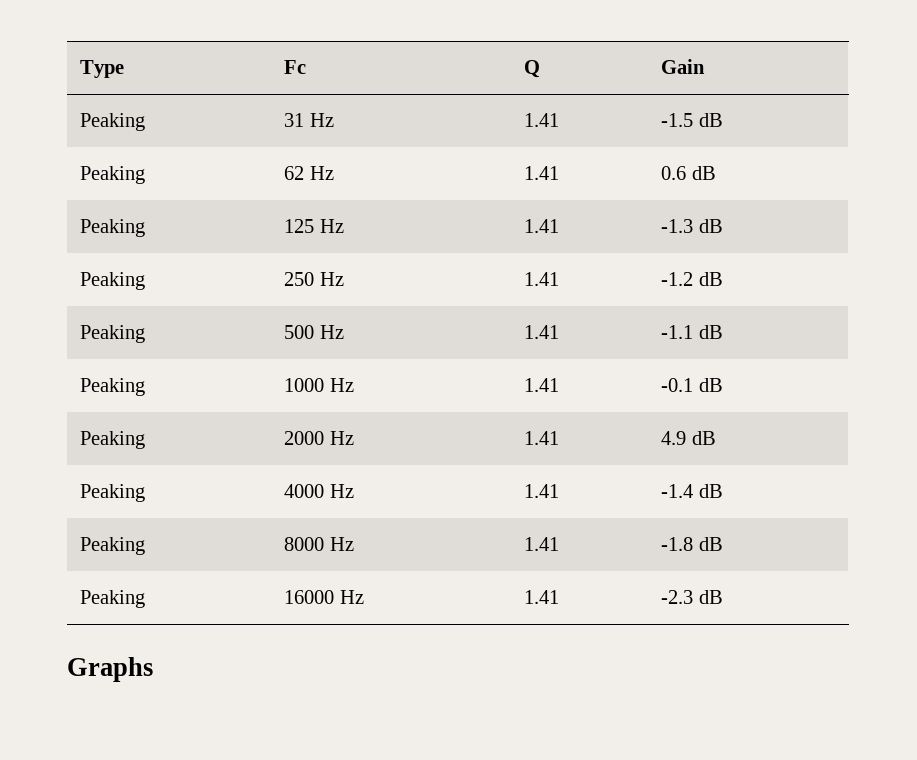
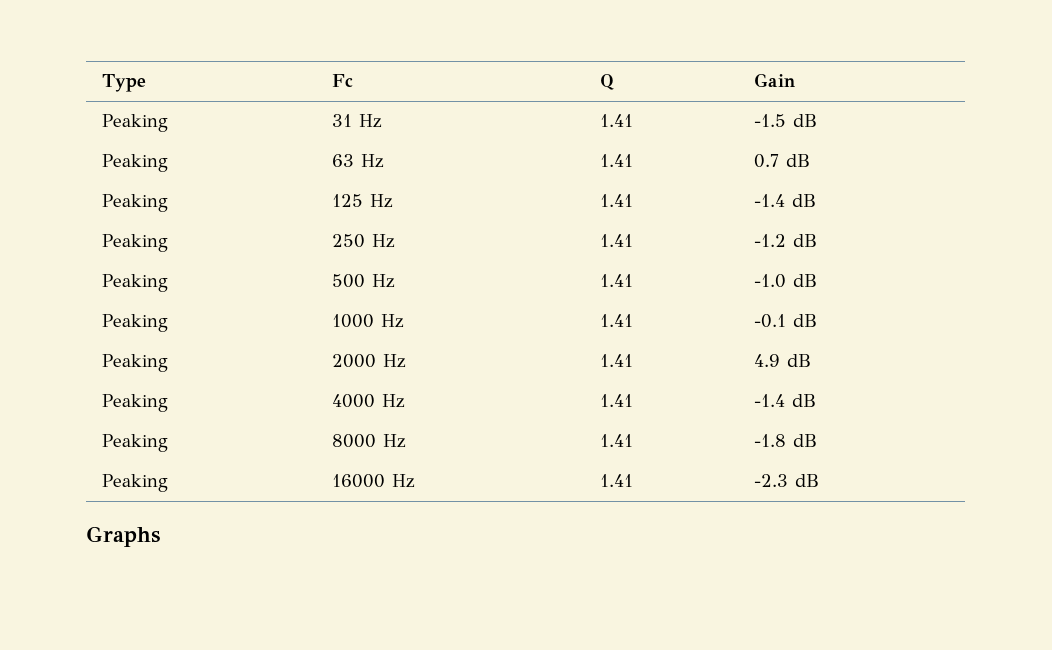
- Peaking | 62 Hz | 1.41 | 0.6 dB
+ Peaking | 63 Hz | 1.41 | 0.7 dB
- Peaking | 125 Hz | 1.41 | -1.3 dB
+ Peaking | 125 Hz | 1.41 | -1.4 dB
- Peaking | 500 Hz | 1.41 | -1.1 dB
+ Peaking | 500 Hz | 1.41 | -1.0 dB

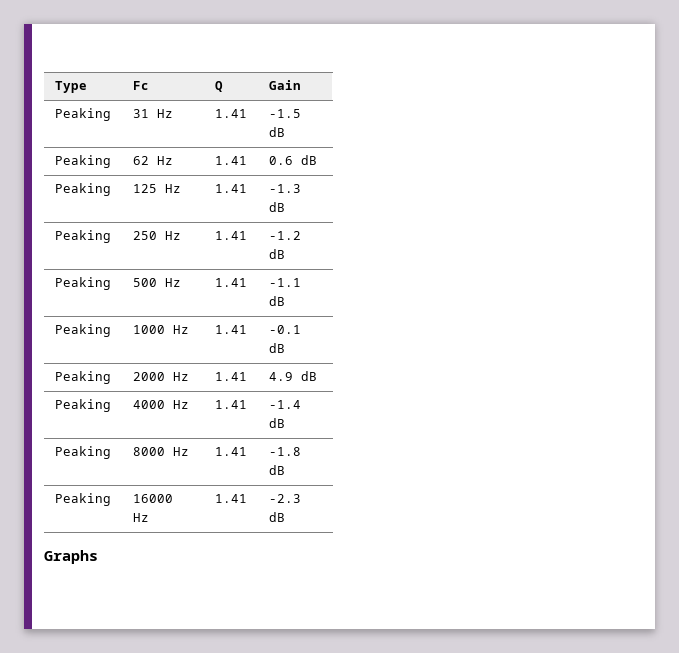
- Peaking | 63 Hz | 1.41 | 0.7 dB
+ Peaking | 62 Hz | 1.41 | 0.6 dB
- Peaking | 125 Hz | 1.41 | -1.4 dB
+ Peaking | 125 Hz | 1.41 | -1.3 dB
- Peaking | 500 Hz | 1.41 | -1.0 dB
+ Peaking | 500 Hz | 1.41 | -1.1 dB

